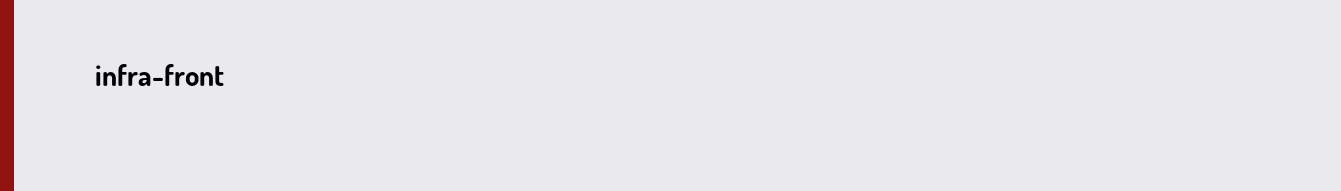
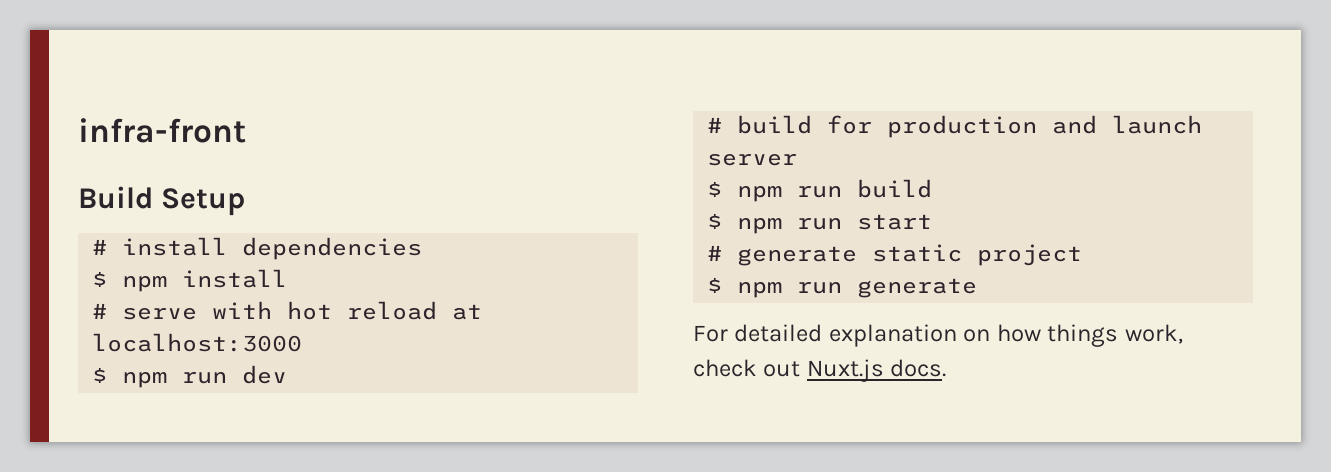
+ Build Setup
+ # install dependencies
+ $ npm install
+ # serve with hot reload at localhost:3000
+ $ npm run dev
+ # build for production and launch server
+ $ npm run build
+ $ npm run start
+ # generate static project
+ $ npm run generate
+ For detailed explanation on how things work, check out Nuxt.js docs.

